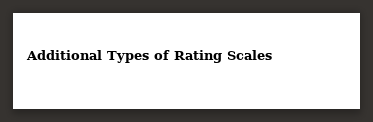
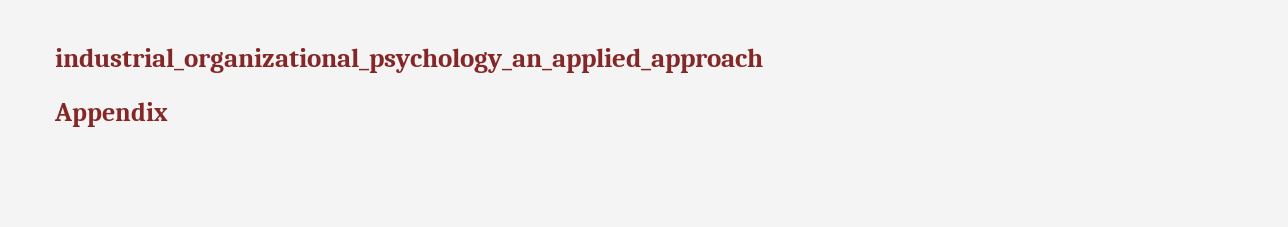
- Additional Types of Rating Scales
+ industrial_organizational_psychology_an_applied_approach
+ Appendix

